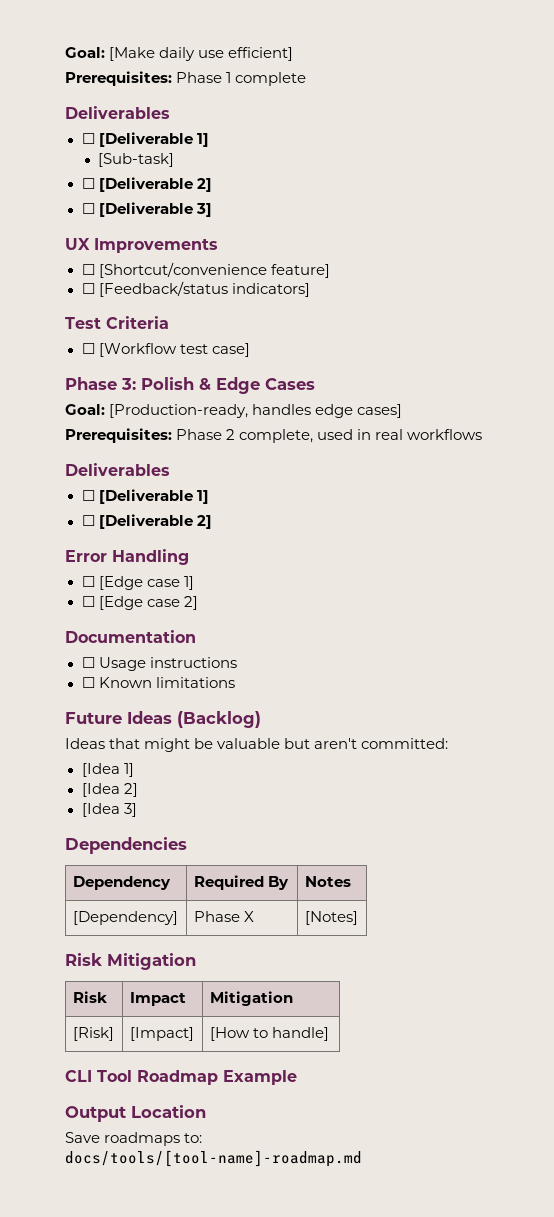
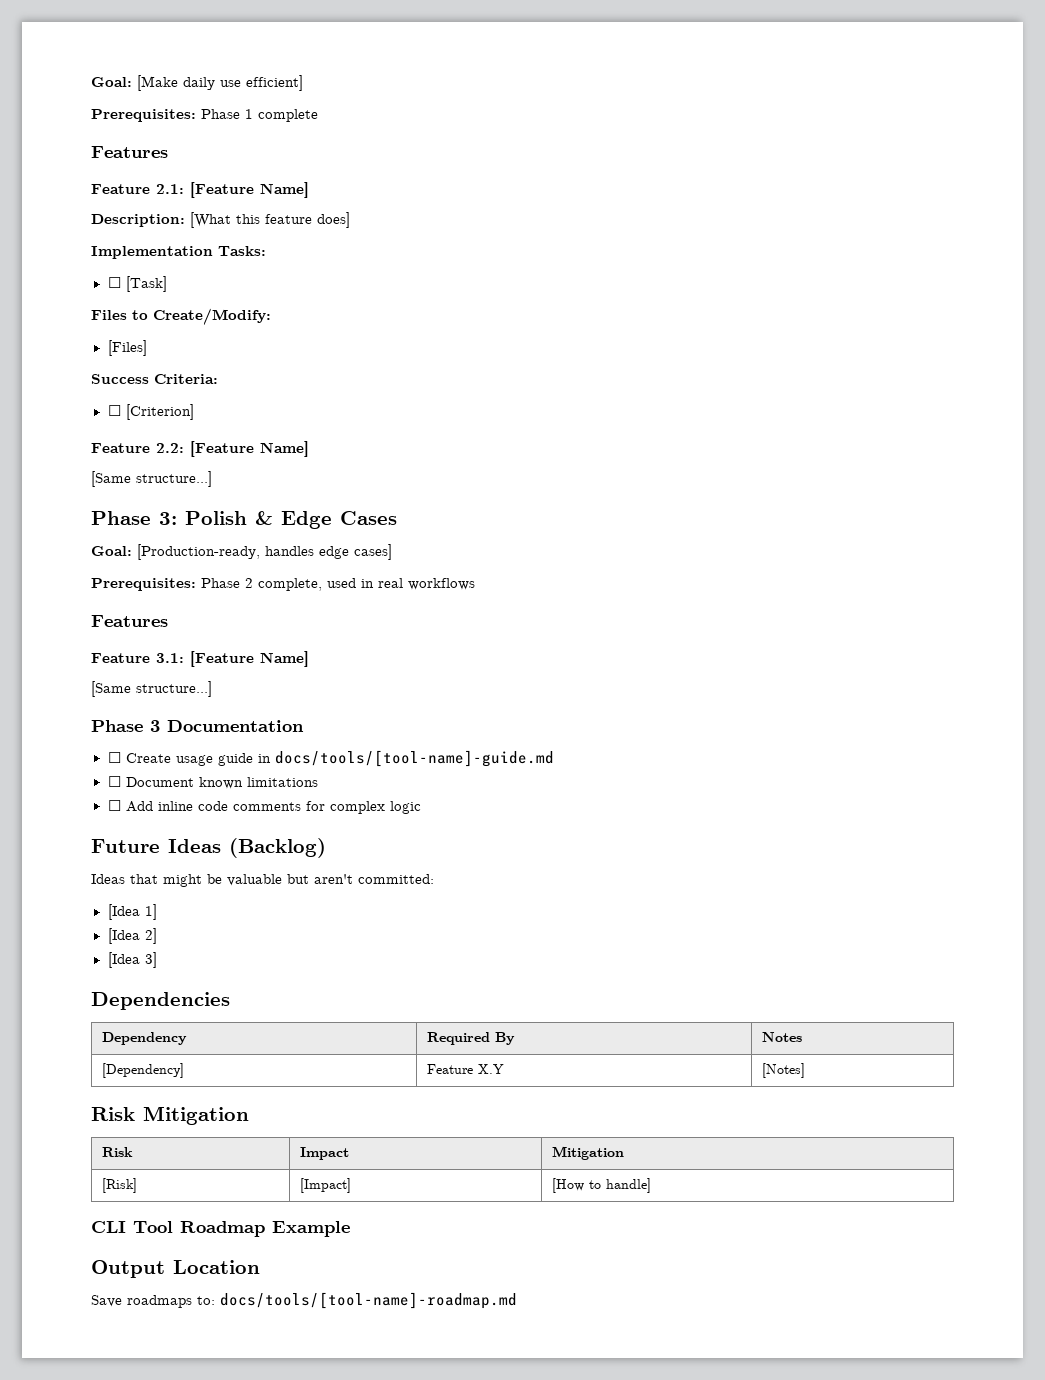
  Prerequisites: Phase 1 complete
- Deliverables
- ☐ [Deliverable 1]
- [Sub-task]
- ☐ [Deliverable 2]
- ☐ [Deliverable 3]
- UX Improvements
- ☐ [Shortcut/convenience feature]
- ☐ [Feedback/status indicators]
- Test Criteria
- ☐ [Workflow test case]
+ Features
+ Feature 2.1: [Feature Name]
+ Description: [What this feature does]
+ Implementation Tasks:
+ ☐ [Task]
+ Files to Create/Modify:
+ [Files]
+ Success Criteria:
+ ☐ [Criterion]
+ Feature 2.2: [Feature Name]
+ [Same structure...]
  Prerequisites: Phase 2 complete, used in real workflows
- Deliverables
- ☐ [Deliverable 1]
- ☐ [Deliverable 2]
- Error Handling
- ☐ [Edge case 1]
- ☐ [Edge case 2]
- Documentation
- ☐ Usage instructions
- ☐ Known limitations
+ Features
+ Feature 3.1: [Feature Name]
+ [Same structure...]
+ Phase 3 Documentation
+ ☐ Create usage guide in docs/tools/[tool-name]-guide.md
+ ☐ Document known limitations
+ ☐ Add inline code comments for complex logic
- [Dependency] | Phase X | [Notes]
+ [Dependency] | Feature X.Y | [Notes]

